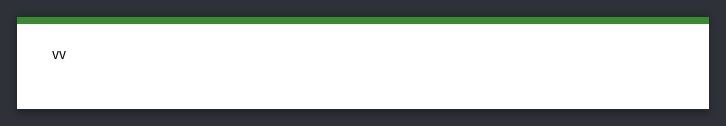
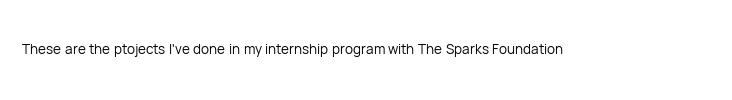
- vv
+ These are the ptojects I've done in my internship program with The Sparks Foundation

